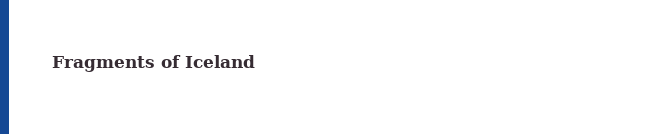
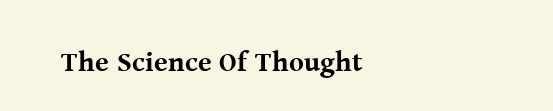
- Fragments of Iceland
+ The Science Of Thought

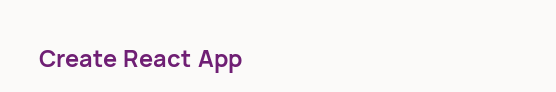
- The Science Of Thought
+ Create React App

